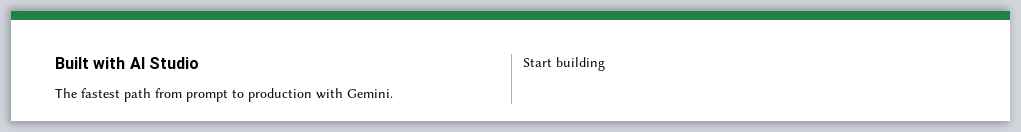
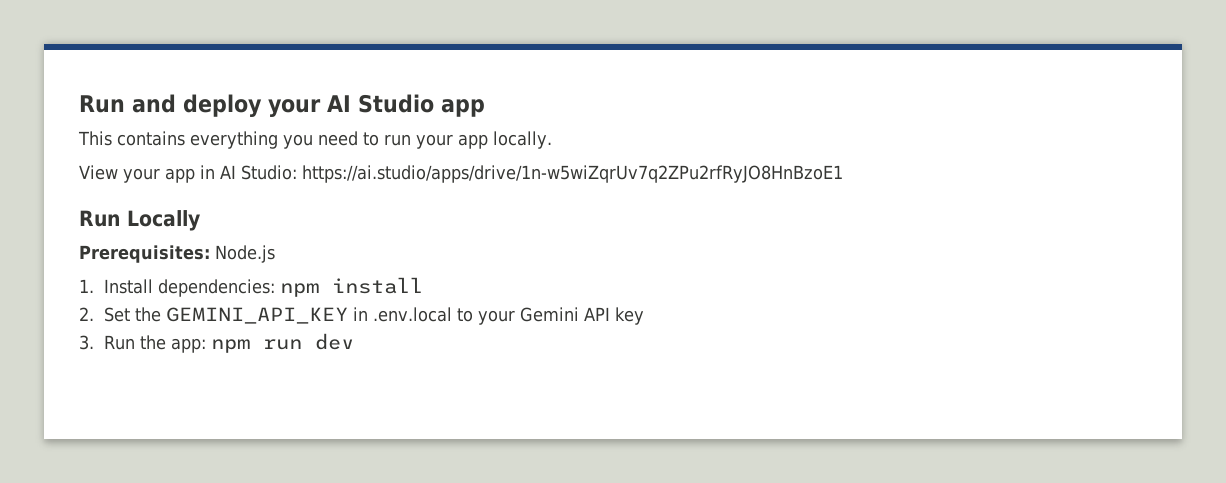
- Built with AI Studio
- The fastest path from prompt to production with Gemini.
- Start building
+ Run and deploy your AI Studio app
+ This contains everything you need to run your app locally.
+ View your app in AI Studio: https://ai.studio/apps/drive/1n-w5wiZqrUv7q2ZPu2rfRyJO8HnBzoE1
+ Run Locally
+ Prerequisites: Node.js
+ 1. Install dependencies: npm install
+ 2. Set the GEMINI_API_KEY in .env.local to your Gemini API key
+ 3. Run the app: npm run dev

